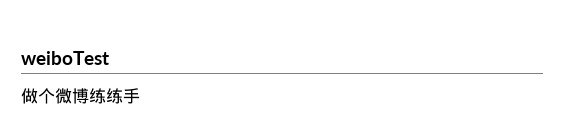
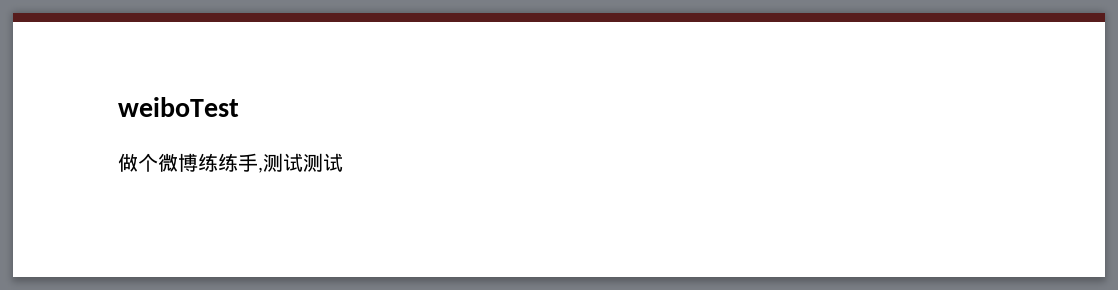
- 做个微博练练手
+ 做个微博练练手,测试测试

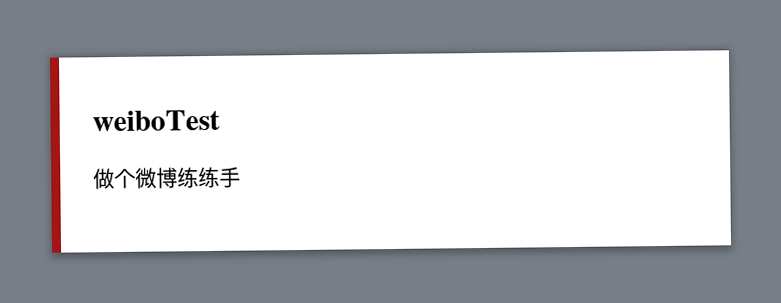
- 做个微博练练手,测试测试
+ 做个微博练练手

